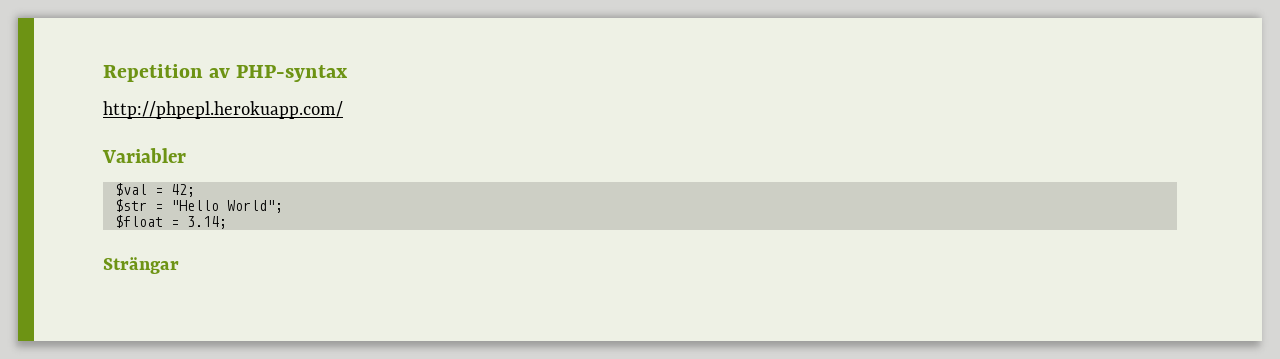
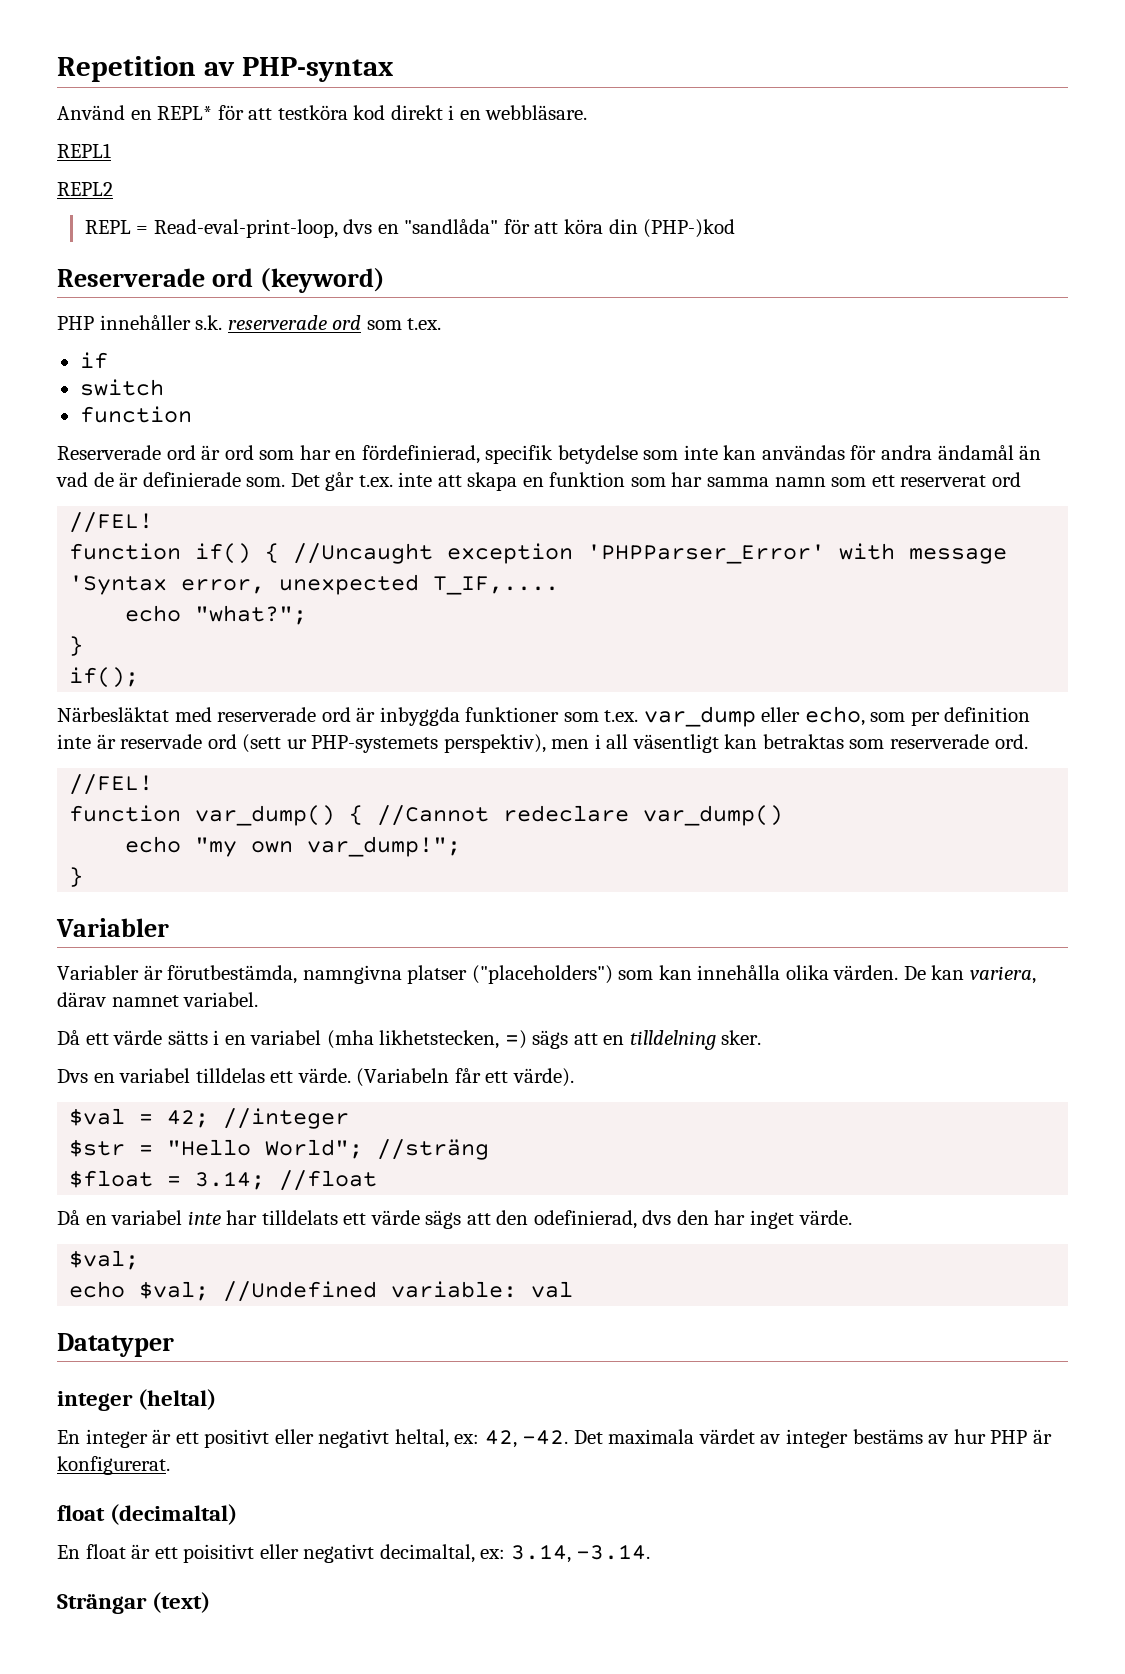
- http://phpepl.herokuapp.com/
+ Använd en REPL* för att testköra kod direkt i en webbläsare.
+ REPL1
+ REPL2
+ REPL = Read-eval-print-loop, dvs en "sandlåda" för att köra din (PHP-)kod
+ Reserverade ord (keyword)
+ PHP innehåller s.k. reserverade ord som t.ex.
+ if
+ switch
+ function
+ Reserverade ord är ord som har en fördefinierad, specifik betydelse som inte kan användas för andra ändamål än vad de är definierade som. Det går t.ex. inte att skapa en funktion som har samma namn som ett reserverat ord
+ //FEL!
+ function if() { //Uncaught exception 'PHPParser_Error' with message 'Syntax error, unexpected T_IF,....
+ echo "what?";
+ }
+ if();
+ Närbesläktat med reserverade ord är inbyggda funktioner som t.ex. var_dump eller echo, som per definition inte är reservade ord (sett ur PHP-systemets perspektiv), men i all väsentligt kan betraktas som reserverade ord.
+ //FEL!
+ function var_dump() { //Cannot redeclare var_dump()
+ echo "my own var_dump!";
+ }
  Variabler
+ Variabler är förutbestämda, namngivna platser ("placeholders") som kan innehålla olika värden. De kan variera, därav namnet variabel.
+ Då ett värde sätts i en variabel (mha likhetstecken, =) sägs att en tilldelning sker.
+ Dvs en variabel tilldelas ett värde. (Variabeln får ett värde).
- $val = 42;
+ $val = 42; //integer
- $str = "Hello World";
+ $str = "Hello World"; //sträng
- $float = 3.14;
+ $float = 3.14; //float
+ Då en variabel inte har tilldelats ett värde sägs att den odefinierad, dvs den har inget värde.
+ $val;
+ echo $val; //Undefined variable: val
+ Datatyper
+ integer (heltal)
+ En integer är ett positivt eller negativt heltal, ex: 42, -42. Det maximala värdet av integer bestäms av hur PHP är konfigurerat.
+ float (decimaltal)
+ En float är ett poisitivt eller negativt decimaltal, ex: 3.14, -3.14.
- Strängar
+ Strängar (text)

